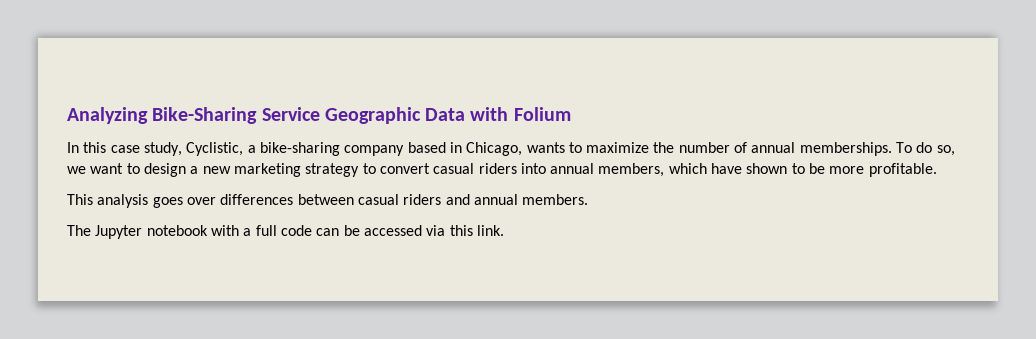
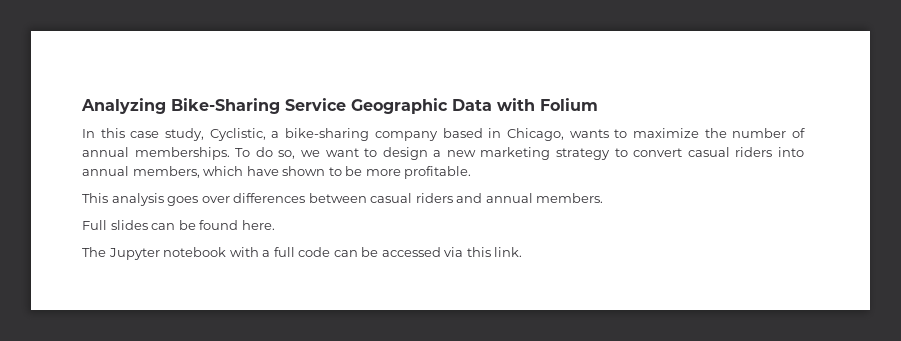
+ Full slides can be found here.

